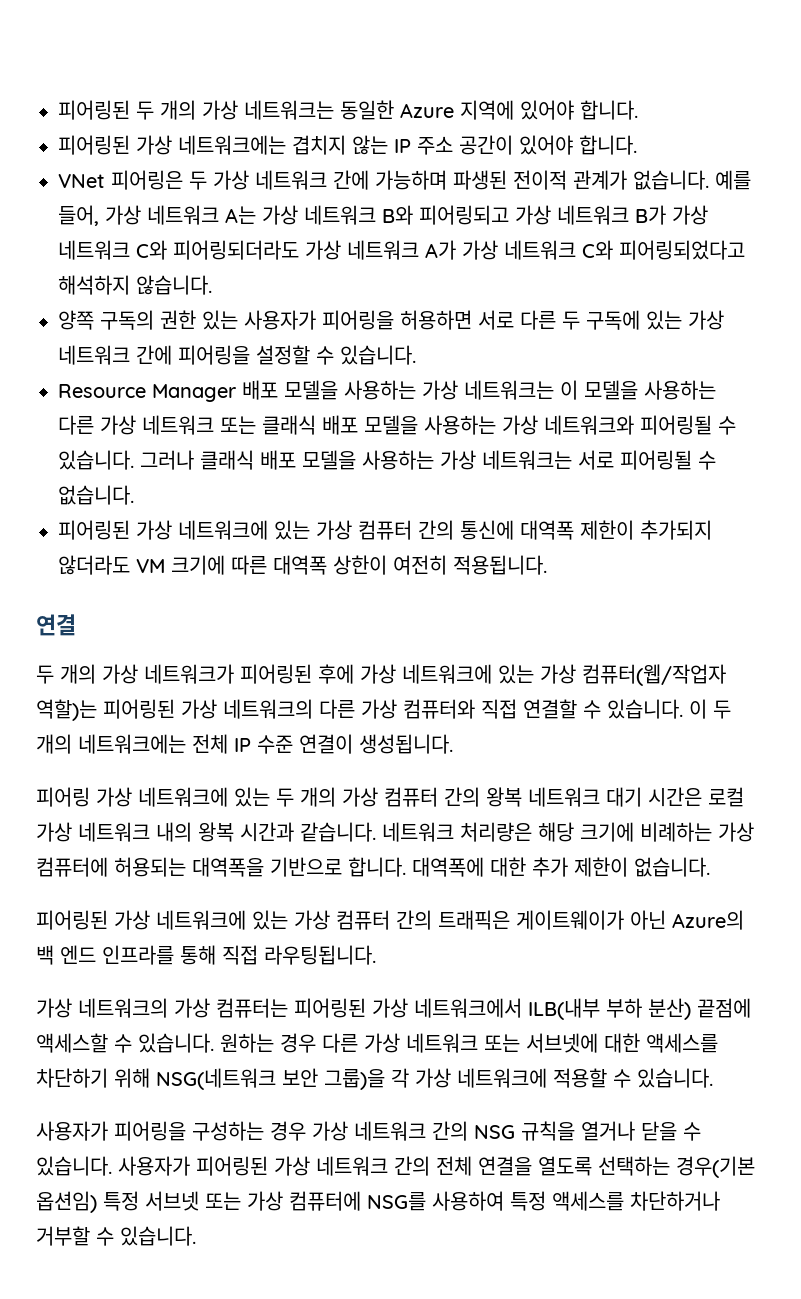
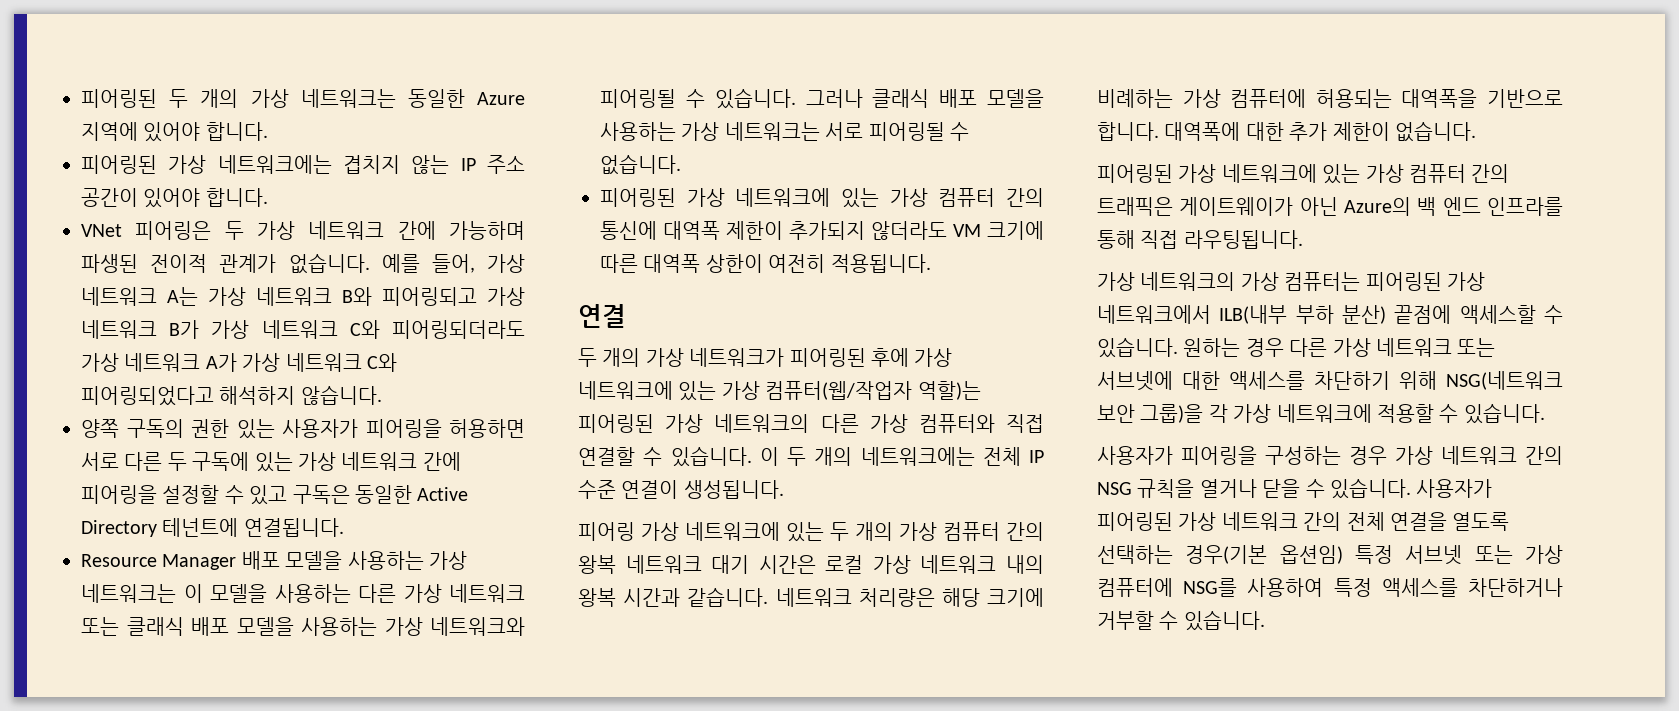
- 양쪽 구독의 권한 있는 사용자가 피어링을 허용하면 서로 다른 두 구독에 있는 가상 네트워크 간에 피어링을 설정할 수 있습니다.
+ 양쪽 구독의 권한 있는 사용자가 피어링을 허용하면 서로 다른 두 구독에 있는 가상 네트워크 간에 피어링을 설정할 수 있고 구독은 동일한 Active Directory 테넌트에 연결됩니다.

